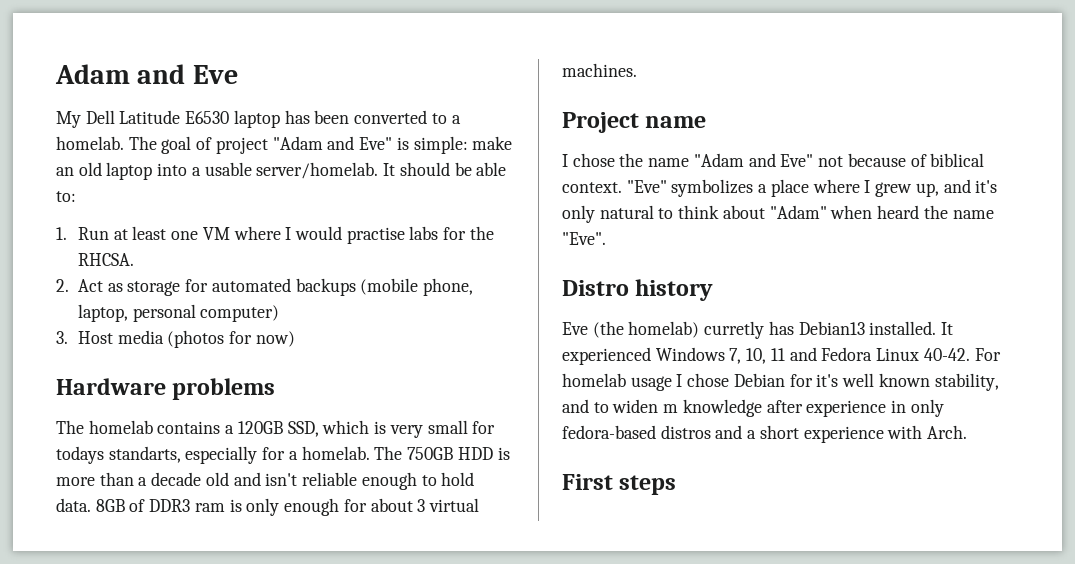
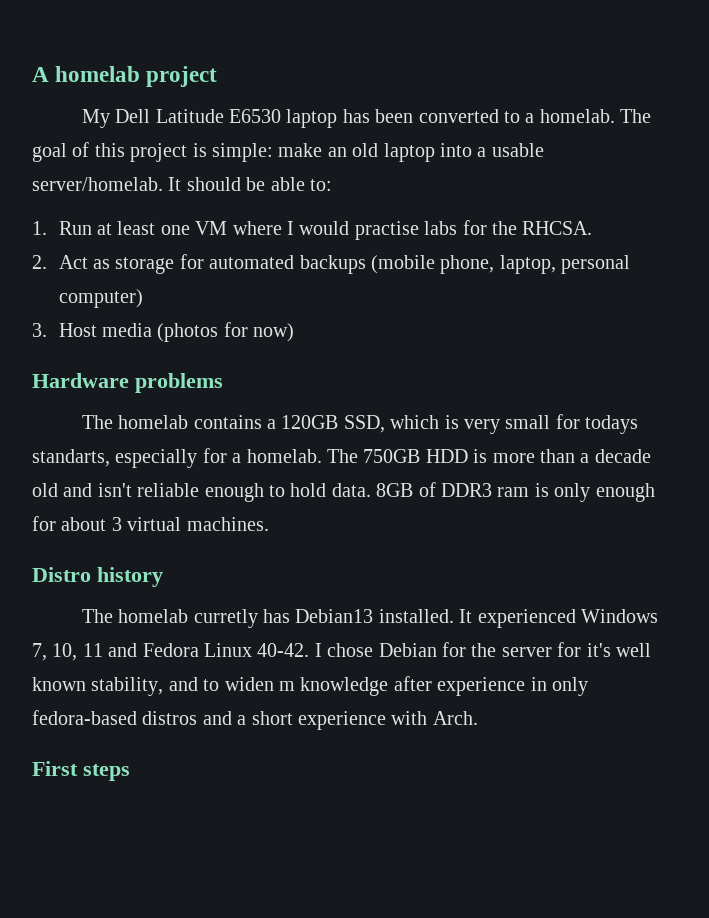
- Adam and Eve
+ A homelab project
- The goal of project "Adam and Eve" is simple: make an old laptop into a usable server/homelab.
+ The goal of this project is simple: make an old laptop into a usable server/homelab.
- Project name
- I chose the name "Adam and Eve" not because of biblical context. "Eve" symbolizes a place where I grew up, and it's only natural to think about "Adam" when heard the name "Eve".
- Eve (the homelab) curretly has Debian13 installed.
+ The homelab curretly has Debian13 installed.
- For homelab usage I chose Debian for it's well known stability, and to widen m knowledge after experience in only fedora-based distros and a short experience with Arch.
+ I chose Debian for the server for it's well known stability, and to widen m knowledge after experience in only fedora-based distros and a short experience with Arch.

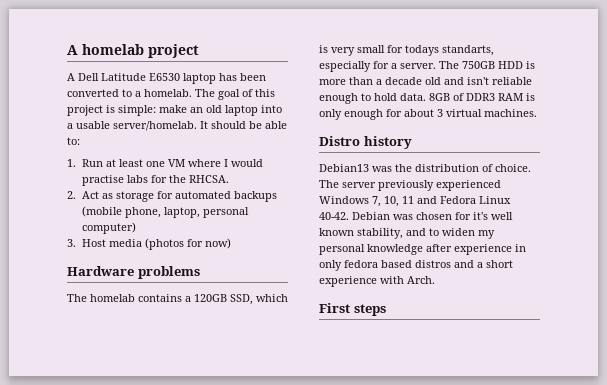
- My Dell Latitude E6530 laptop has been converted to a homelab.
+ A Dell Latitude E6530 laptop has been converted to a homelab.
- The homelab contains a 120GB SSD, which is very small for todays standarts, especially for a homelab.
+ The homelab contains a 120GB SSD, which is very small for todays standarts, especially for a server.
- 8GB of DDR3 ram is only enough for about 3 virtual machines.
+ 8GB of DDR3 RAM is only enough for about 3 virtual machines.
- The homelab curretly has Debian13 installed. It experienced Windows 7, 10, 11 and Fedora Linux 40-42.
+ Debian13 was the distribution of choice. The server previously experienced Windows 7, 10, 11 and Fedora Linux 40-42.
- I chose Debian for the server for it's well known stability, and to widen m knowledge after experience in only fedora-based distros and a short experience with Arch.
+ Debian was chosen for it's well known stability, and to widen my personal knowledge after experience in only fedora based distros and a short experience with Arch.

